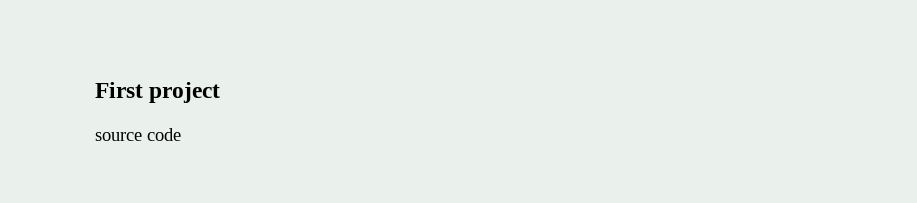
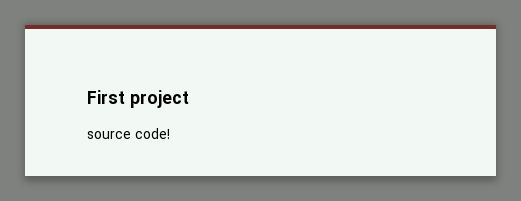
- source code
+ source code!

